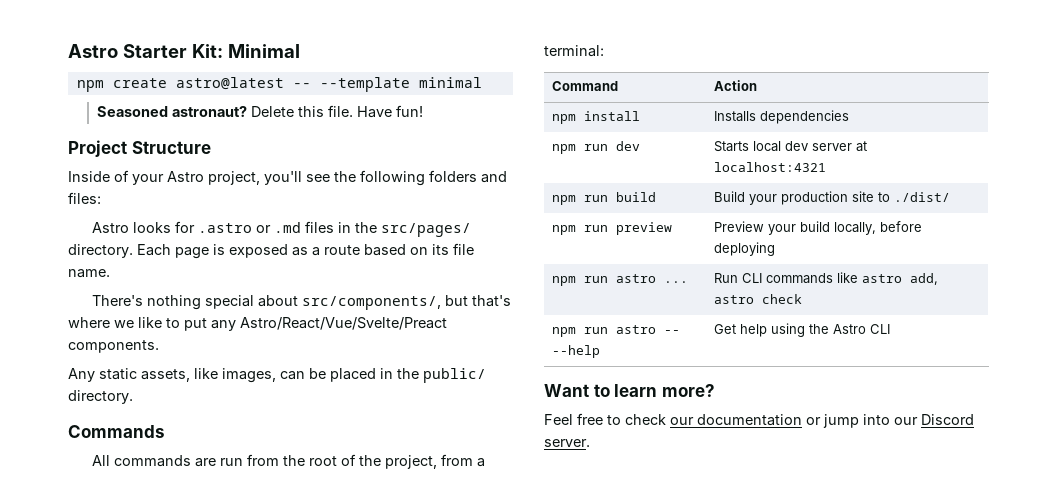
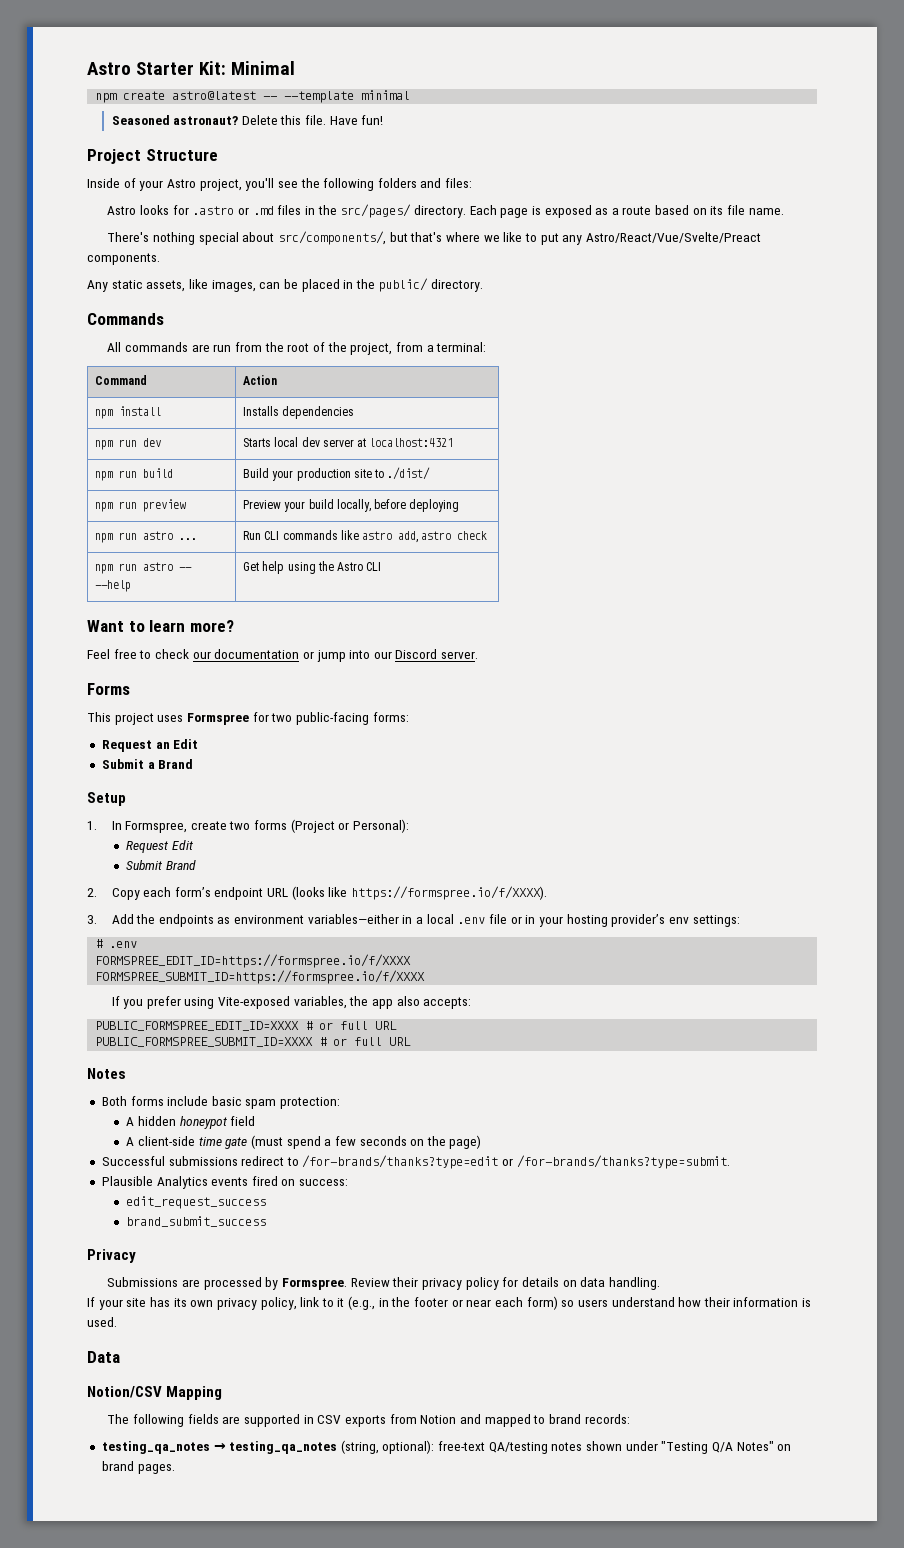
+ Forms
+ This project uses Formspree for two public-facing forms:
+ Request an Edit
+ Submit a Brand
+ Setup
+ 1. In Formspree, create two forms (Project or Personal):
+ Request Edit
+ Submit Brand
+ 2. Copy each form’s endpoint URL (looks like https://formspree.io/f/XXXX).
+ 3. Add the endpoints as environment variables—either in a local .env file or in your hosting provider’s env settings:
+ # .env
+ FORMSPREE_EDIT_ID=https://formspree.io/f/XXXX
+ FORMSPREE_SUBMIT_ID=https://formspree.io/f/XXXX
+ If you prefer using Vite-exposed variables, the app also accepts:
+ PUBLIC_FORMSPREE_EDIT_ID=XXXX # or full URL
+ PUBLIC_FORMSPREE_SUBMIT_ID=XXXX # or full URL
+ Notes
+ Both forms include basic spam protection:
+ A hidden honeypot field
+ A client-side time gate (must spend a few seconds on the page)
+ Successful submissions redirect to /for-brands/thanks?type=edit or /for-brands/thanks?type=submit.
+ Plausible Analytics events fired on success:
+ edit_request_success
+ brand_submit_success
+ Privacy
+ Submissions are processed by Formspree. Review their privacy policy for details on data handling.
+ If your site has its own privacy policy, link to it (e.g., in the footer or near each form) so users understand how their information is used.
+ Data
+ Notion/CSV Mapping
+ The following fields are supported in CSV exports from Notion and mapped to brand records:
+ testing_qa_notes → testing_qa_notes (string, optional): free-text QA/testing notes shown under "Testing Q/A Notes" on brand pages.

